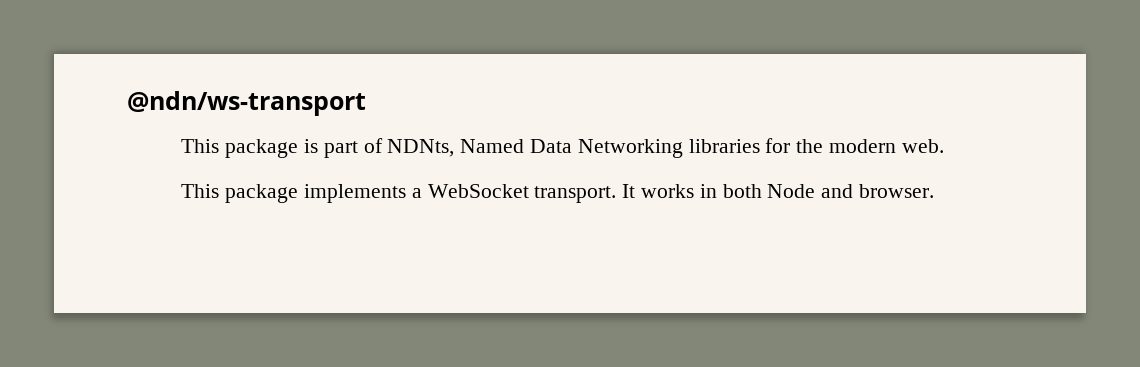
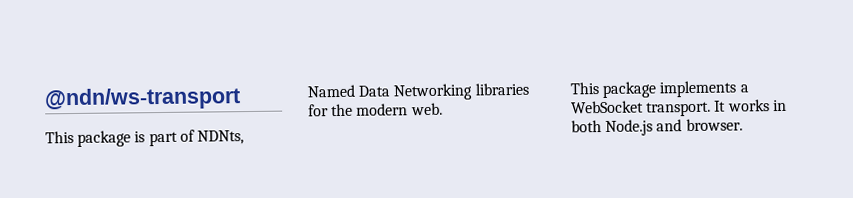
- It works in both Node and browser.
+ It works in both Node.js and browser.

